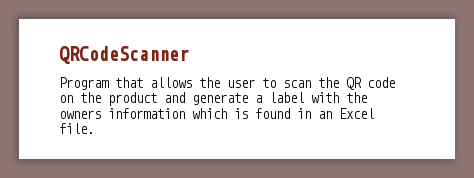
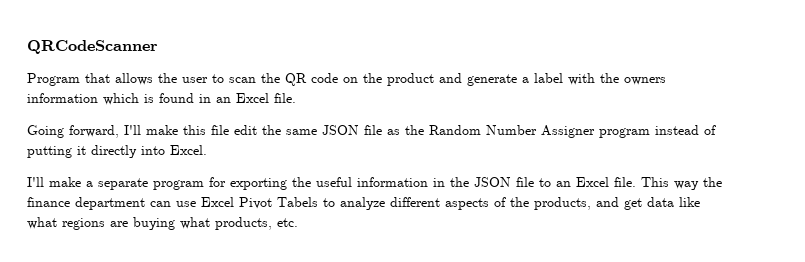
+ Going forward, I'll make this file edit the same JSON file as the Random Number Assigner program instead of putting it directly into Excel.
+ I'll make a separate program for exporting the useful information in the JSON file to an Excel file. This way the finance department can use Excel Pivot Tabels to analyze different aspects of the products, and get data like what regions are buying what products, etc.

